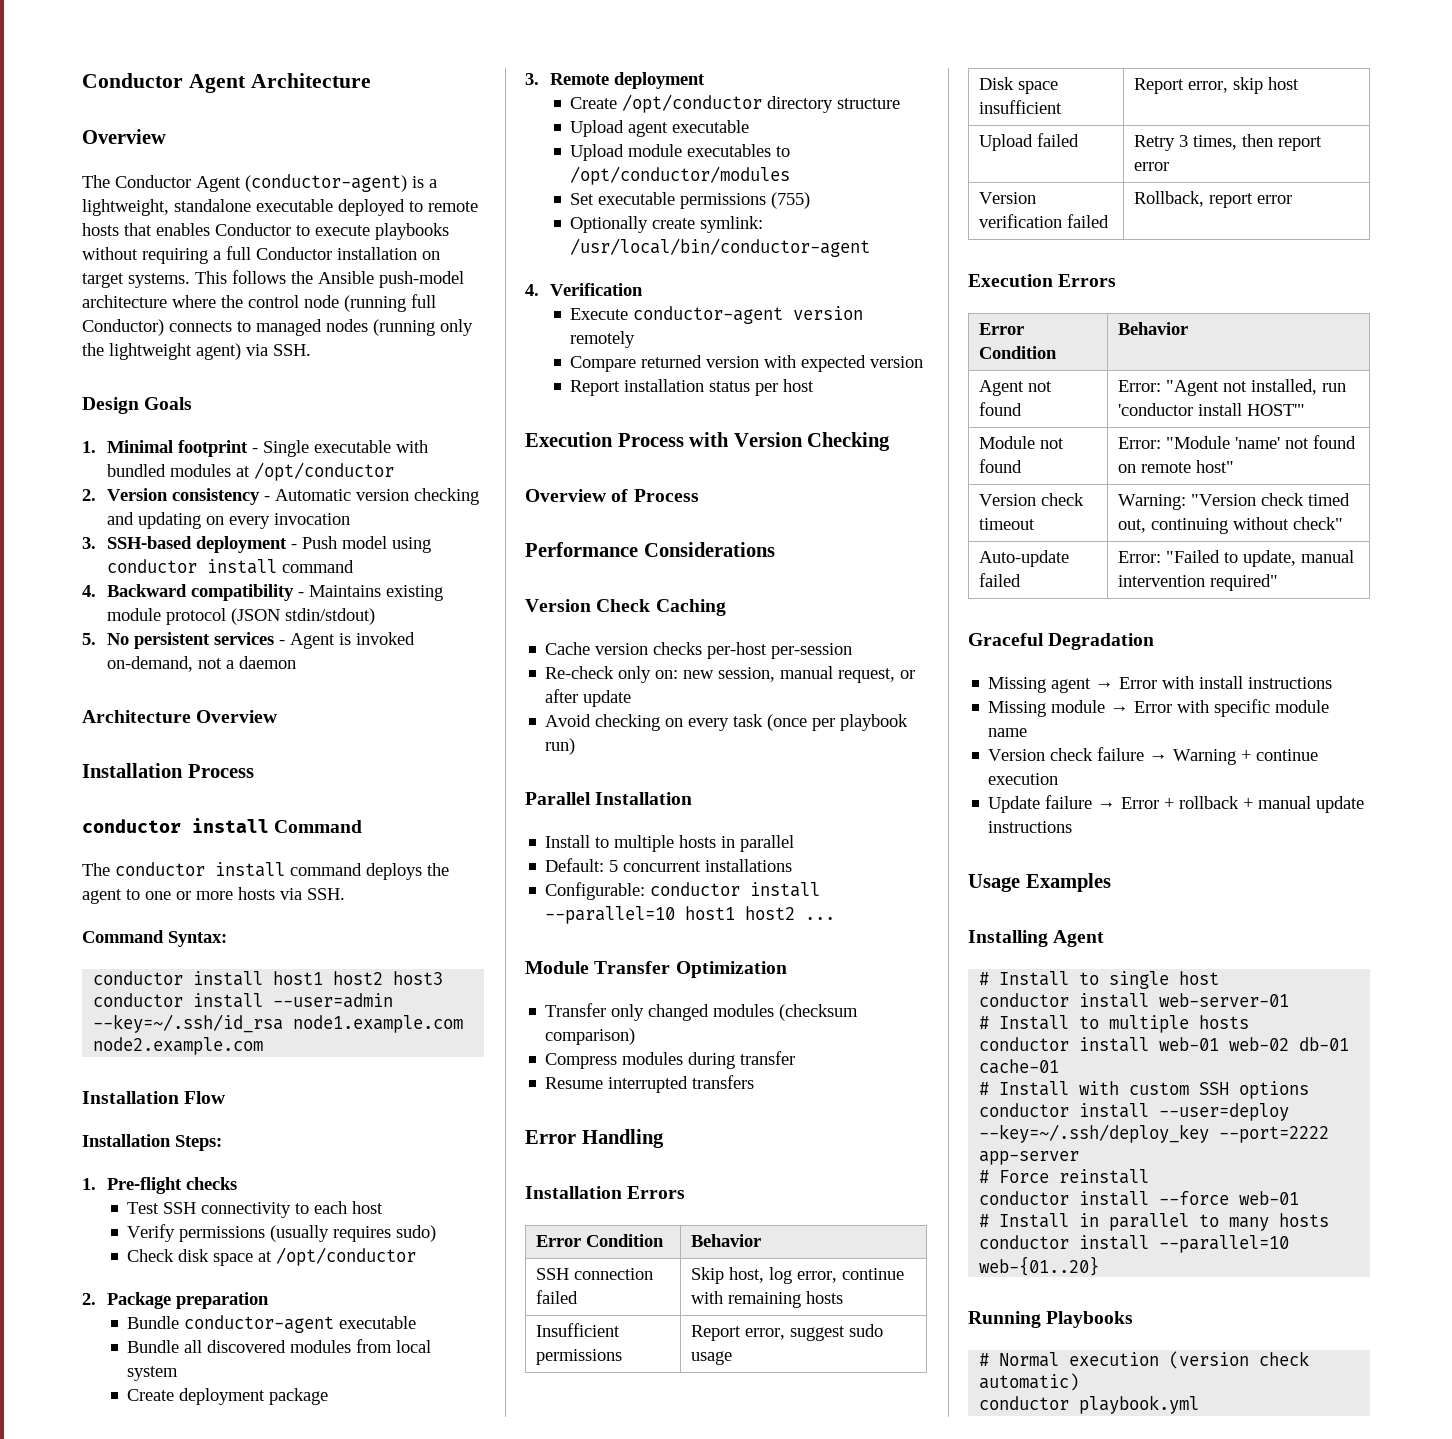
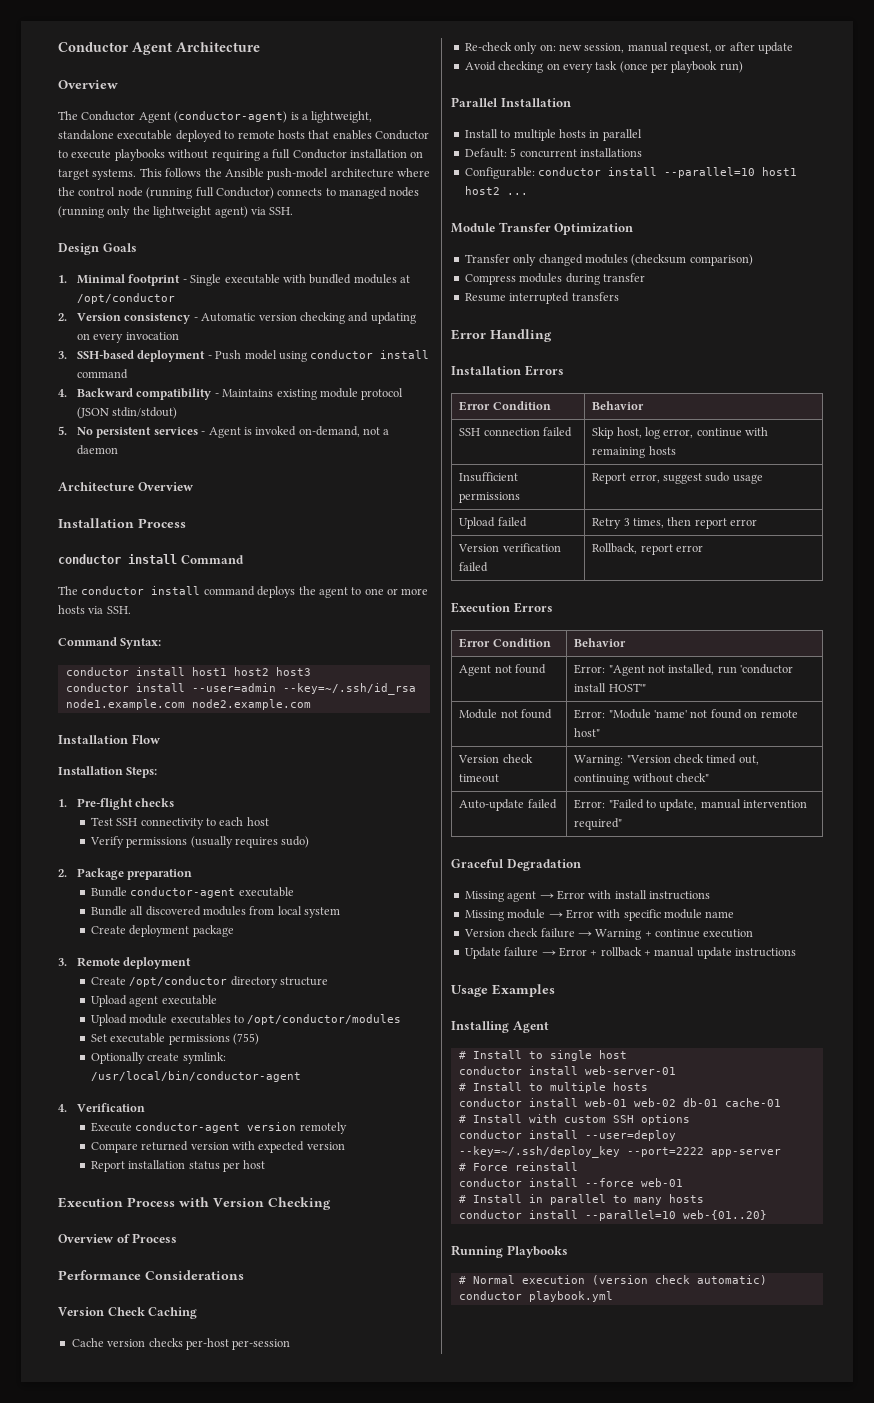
- Check disk space at /opt/conductor
- Disk space insufficient | Report error, skip host

